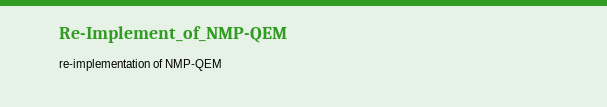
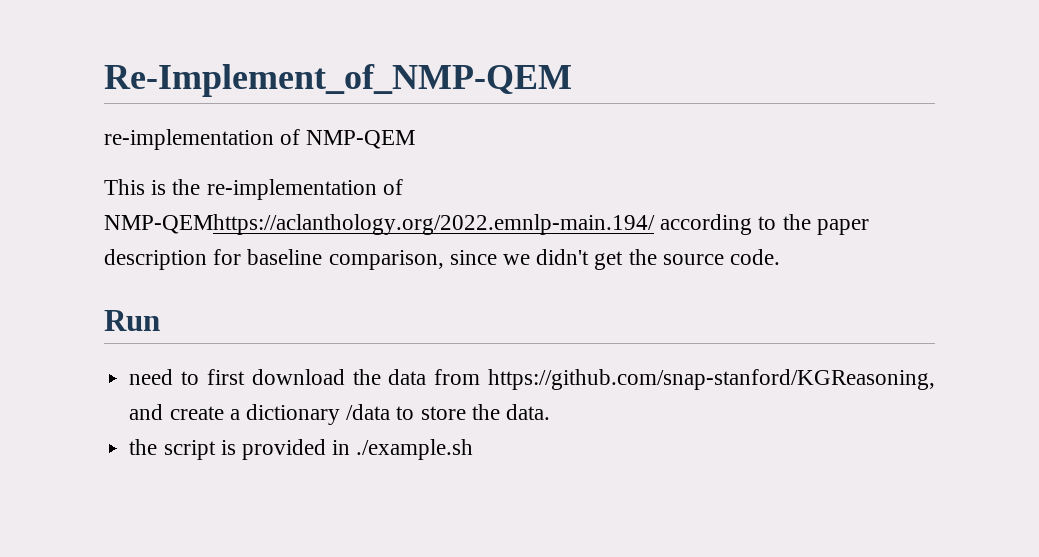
+ This is the re-implementation of NMP-QEMhttps://aclanthology.org/2022.emnlp-main.194/ according to the paper description for baseline comparison, since we didn't get the source code.
+ Run
+ need to first download the data from https://github.com/snap-stanford/KGReasoning, and create a dictionary /data to store the data.
+ the script is provided in ./example.sh

